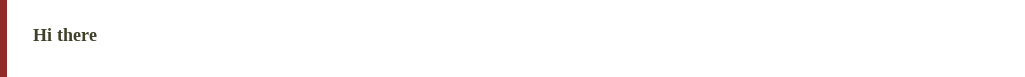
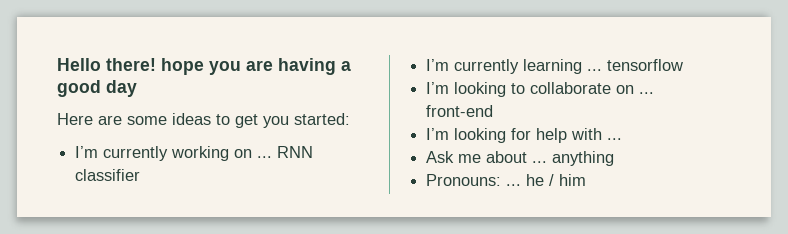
- Hi there
+ Hello there! hope you are having a good day
+ Here are some ideas to get you started:
+ I’m currently working on ... RNN classifier
+ I’m currently learning ... tensorflow
+ I’m looking to collaborate on ... front-end
+ I’m looking for help with ...
+ Ask me about ... anything
+ Pronouns: ... he / him

